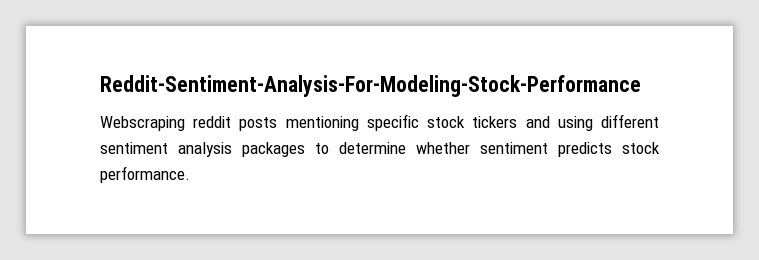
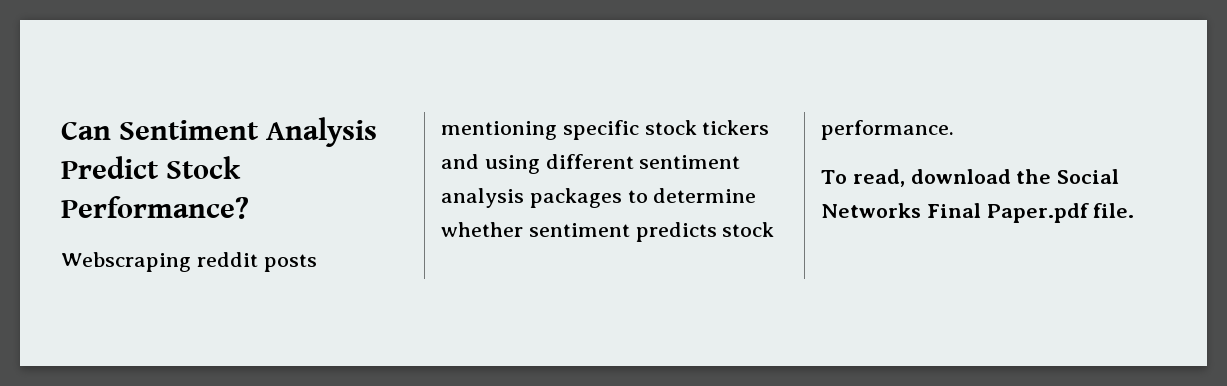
- Reddit-Sentiment-Analysis-For-Modeling-Stock-Performance
+ Can Sentiment Analysis Predict Stock Performance?
+ To read, download the Social Networks Final Paper.pdf file.

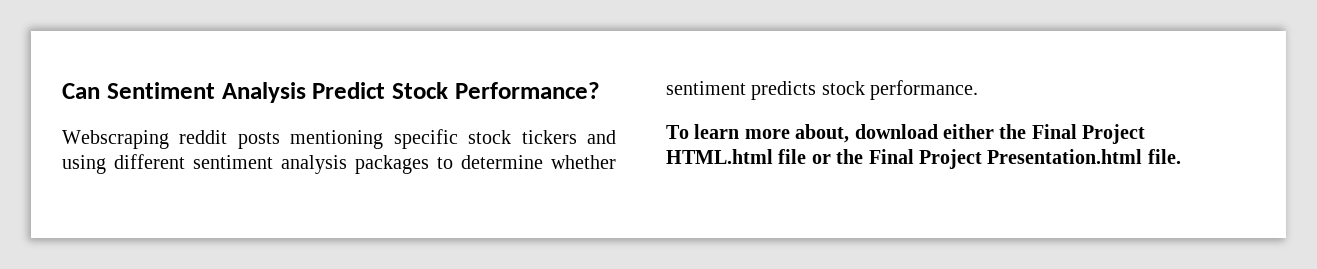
- To read, download the Social Networks Final Paper.pdf file.
+ To learn more about, download either the Final Project HTML.html file or the Final Project Presentation.html file.

